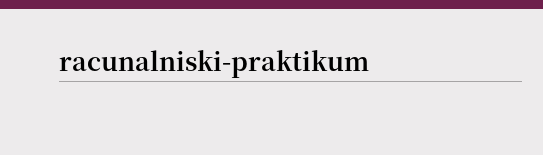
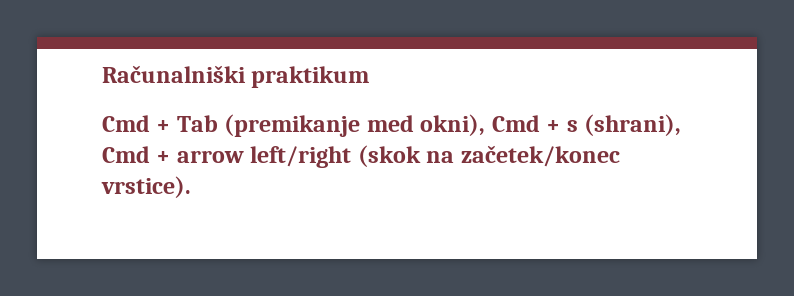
- racunalniski-praktikum
+ Računalniški praktikum
+ Cmd + Tab (premikanje med okni), Cmd + s (shrani), Cmd + arrow left/right (skok na začetek/konec vrstice).

